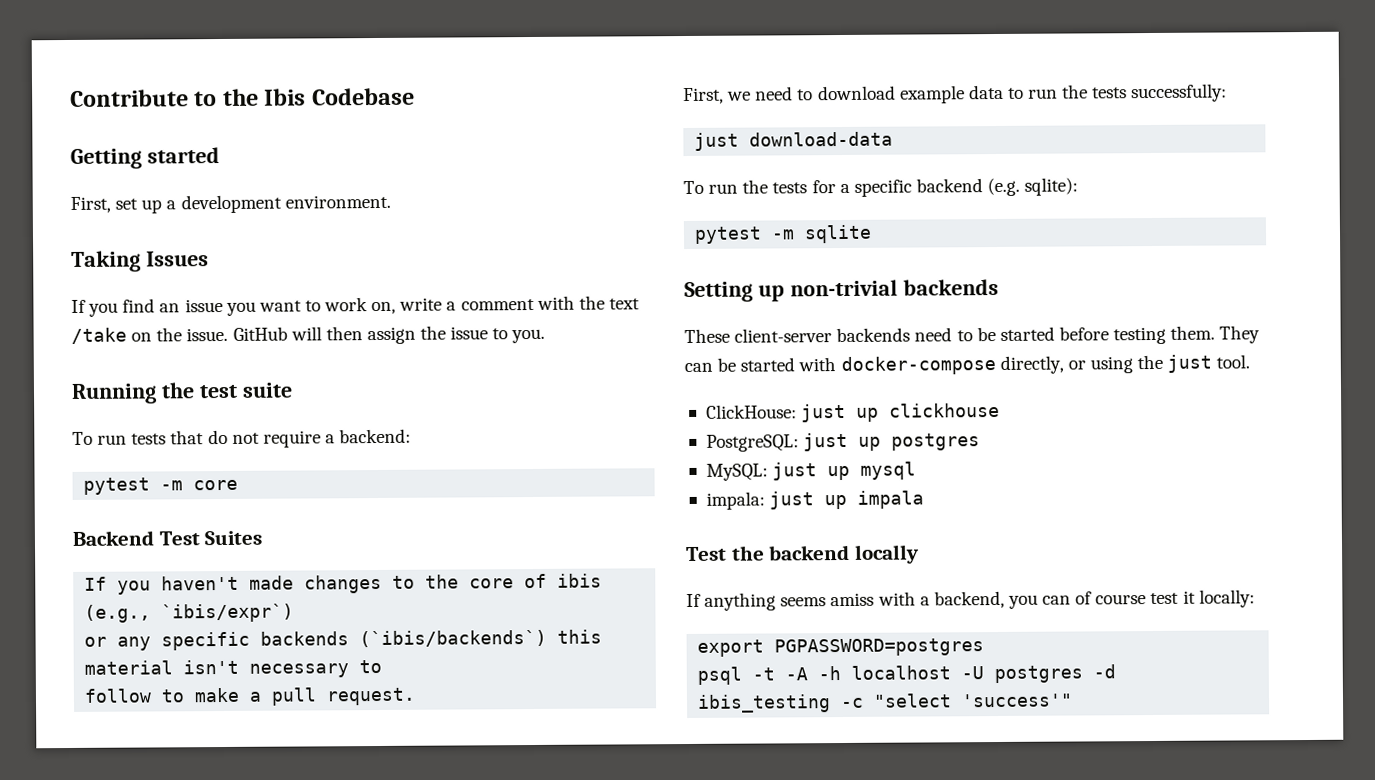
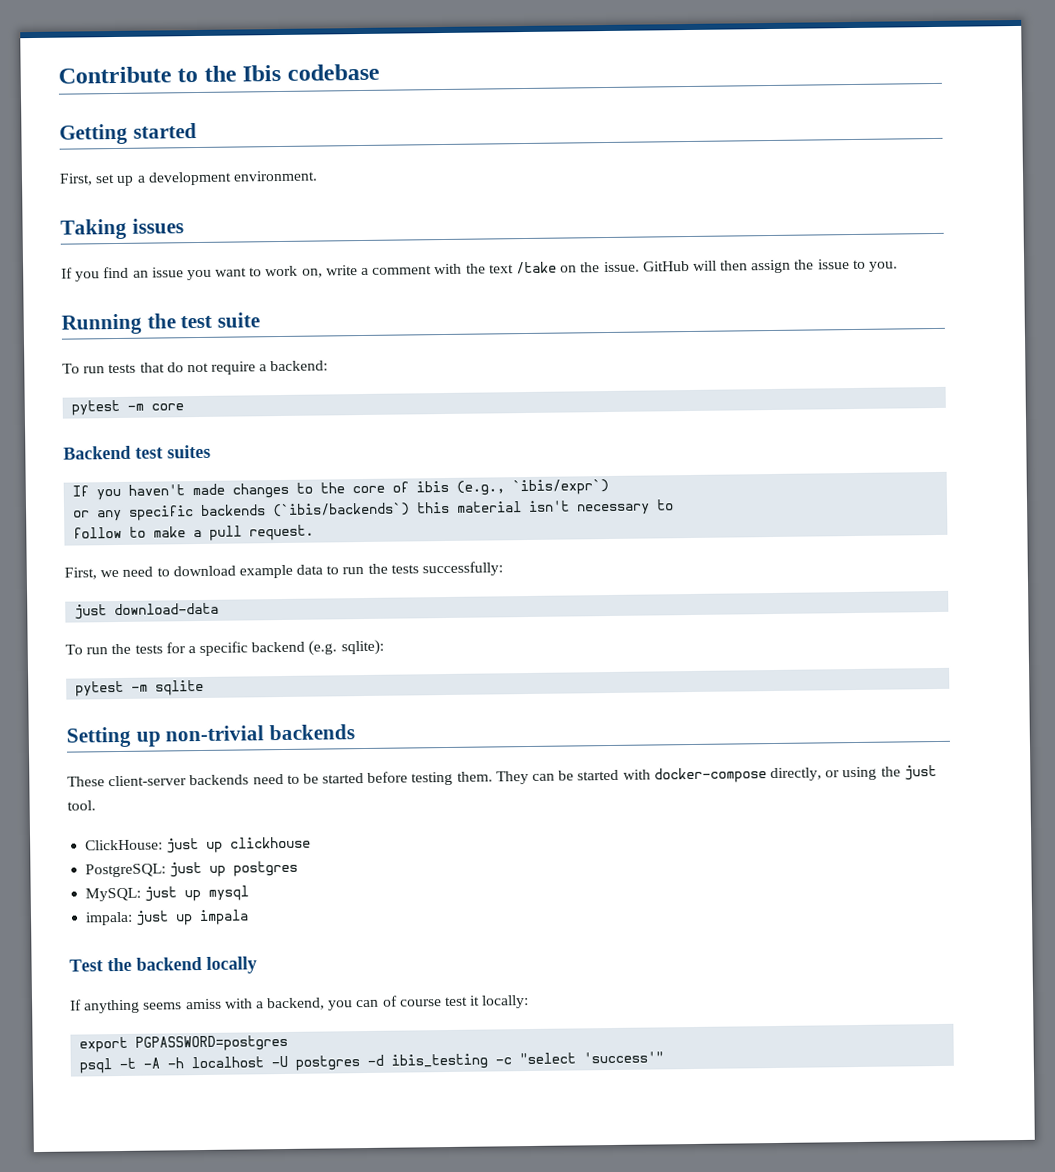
- Contribute to the Ibis Codebase
+ Contribute to the Ibis codebase
- Taking Issues
+ Taking issues
- Backend Test Suites
+ Backend test suites

